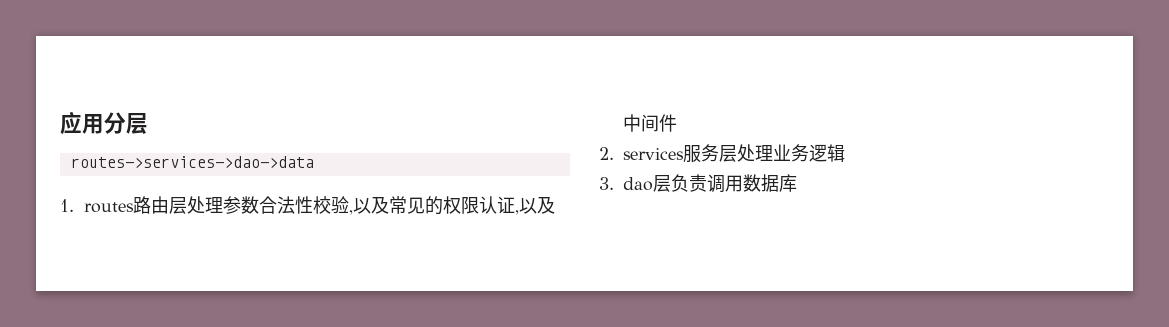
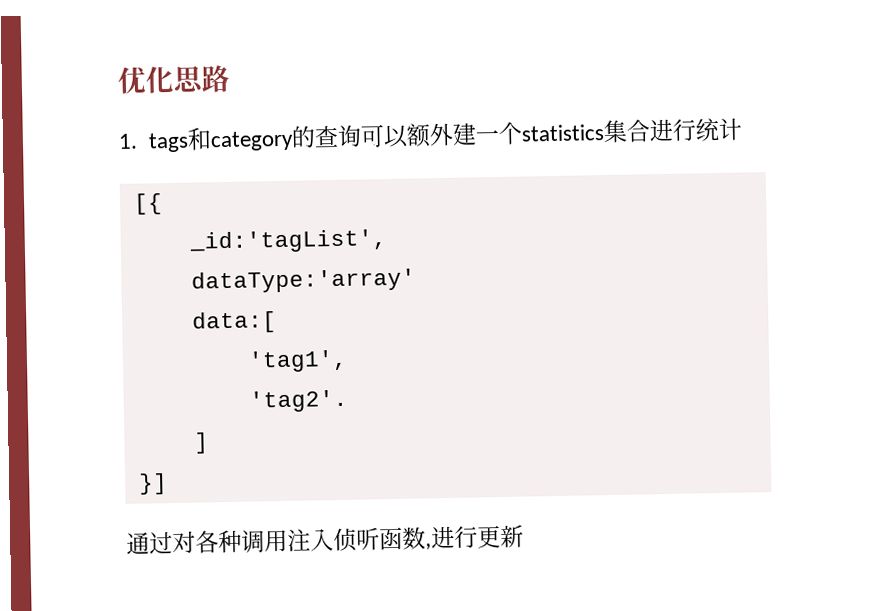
- 应用分层
- routes->services->dao->data
- 1. routes路由层处理参数合法性校验,以及常见的权限认证,以及中间件
- 2. services服务层处理业务逻辑
- 3. dao层负责调用数据库
+ 优化思路
+ 1. tags和category的查询可以额外建一个statistics集合进行统计
+ [{
+ _id:'tagList',
+ dataType:'array'
+ data:[
+ 'tag1',
+ 'tag2'.
+ ]
+ }]
+ 通过对各种调用注入侦听函数,进行更新

